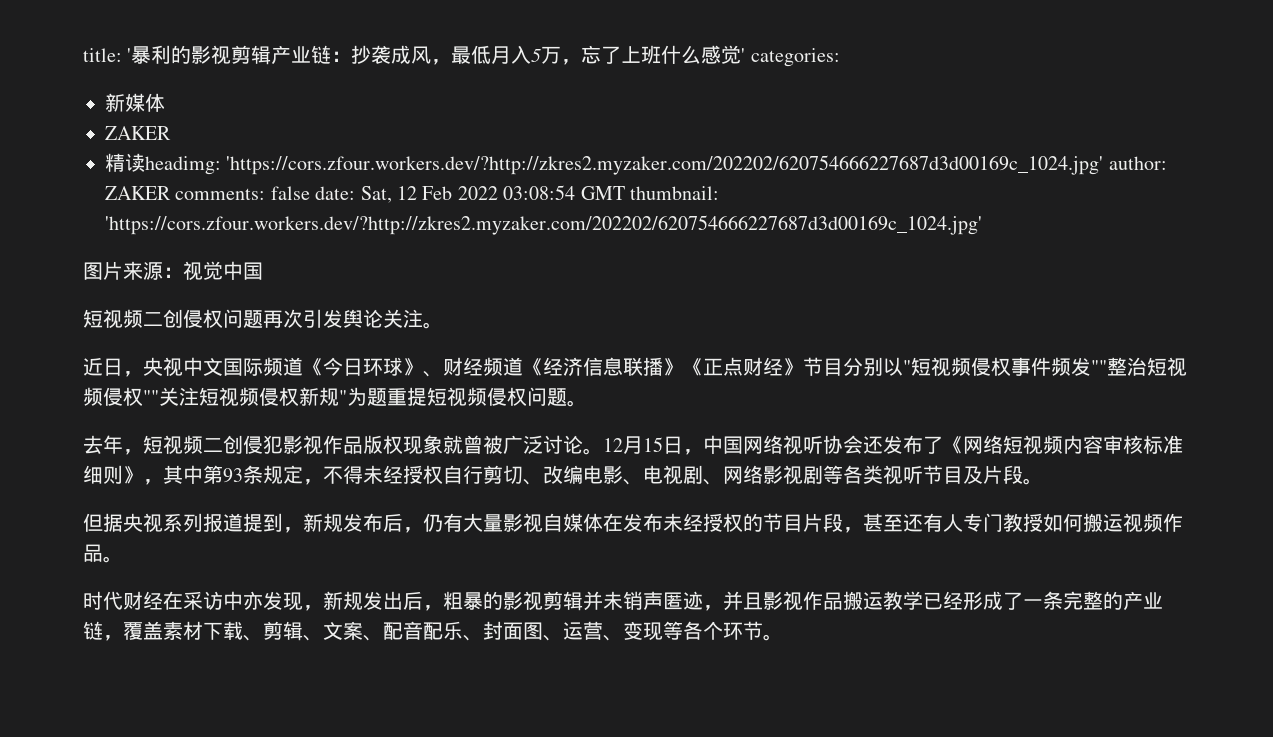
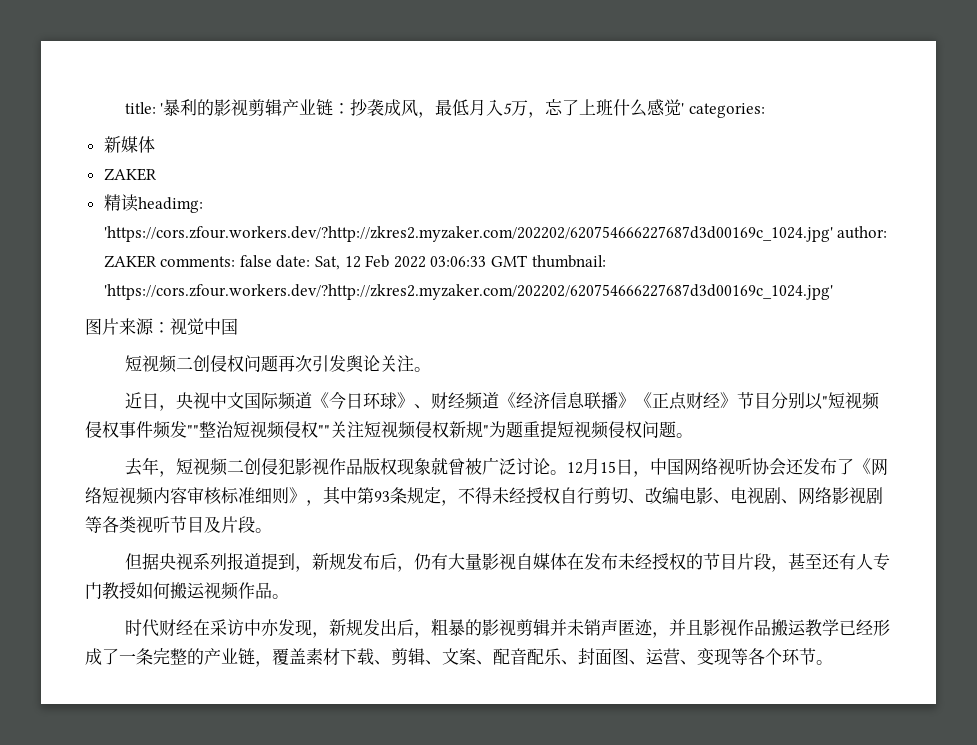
- 精读headimg: 'https://cors.zfour.workers.dev/?http://zkres2.myzaker.com/202202/620754666227687d3d00169c_1024.jpg' author: ZAKER comments: false date: Sat, 12 Feb 2022 03:08:54 GMT thumbnail: 'https://cors.zfour.workers.dev/?http://zkres2.myzaker.com/202202/620754666227687d3d00169c_1024.jpg'
+ 精读headimg: 'https://cors.zfour.workers.dev/?http://zkres2.myzaker.com/202202/620754666227687d3d00169c_1024.jpg' author: ZAKER comments: false date: Sat, 12 Feb 2022 03:06:33 GMT thumbnail: 'https://cors.zfour.workers.dev/?http://zkres2.myzaker.com/202202/620754666227687d3d00169c_1024.jpg'

